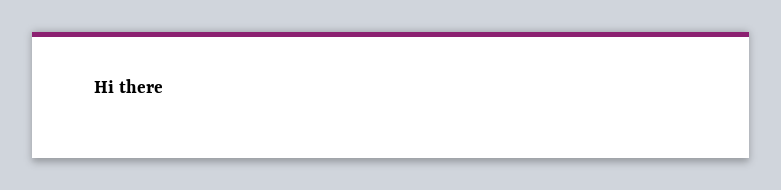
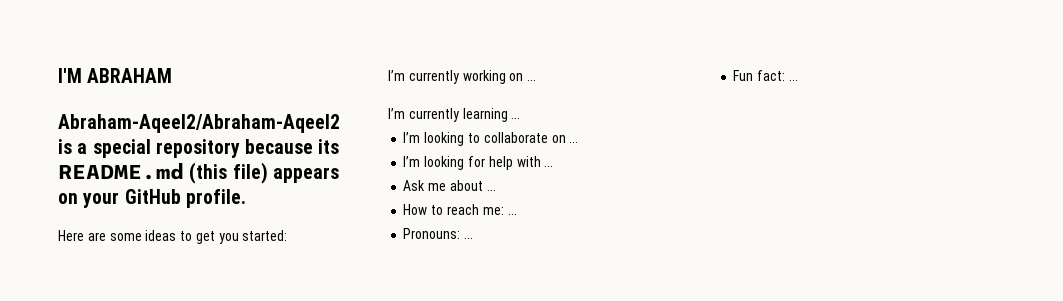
- Hi there
+ I'M ABRAHAM
+ Abraham-Aqeel2/Abraham-Aqeel2 is a special repository because its README.md (this file) appears on your GitHub profile.
+ Here are some ideas to get you started:
+ I’m currently working on ...
+ I’m currently learning ...
+ I’m looking to collaborate on ...
+ I’m looking for help with ...
+ Ask me about ...
+ How to reach me: ...
+ Pronouns: ...
+ Fun fact: ...

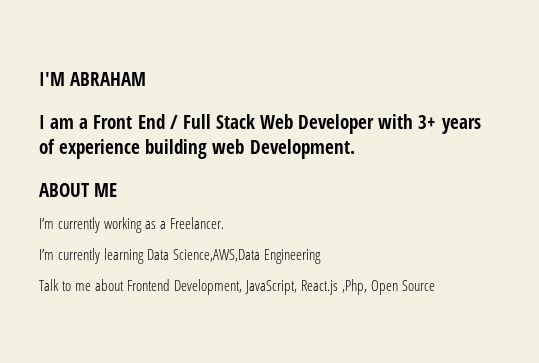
- Abraham-Aqeel2/Abraham-Aqeel2 is a special repository because its README.md (this file) appears on your GitHub profile.
- Here are some ideas to get you started:
+ I am a Front End / Full Stack Web Developer with 3+ years of experience building web Development.
+ ABOUT ME
- I’m currently working on ...
+ I’m currently working as a Freelancer.
- I’m currently learning ...
- I’m looking to collaborate on ...
- I’m looking for help with ...
- Ask me about ...
- How to reach me: ...
- Pronouns: ...
- Fun fact: ...
+ I’m currently learning Data Science,AWS,Data Engineering
+ Talk to me about Frontend Development, JavaScript, React.js ,Php, Open Source

